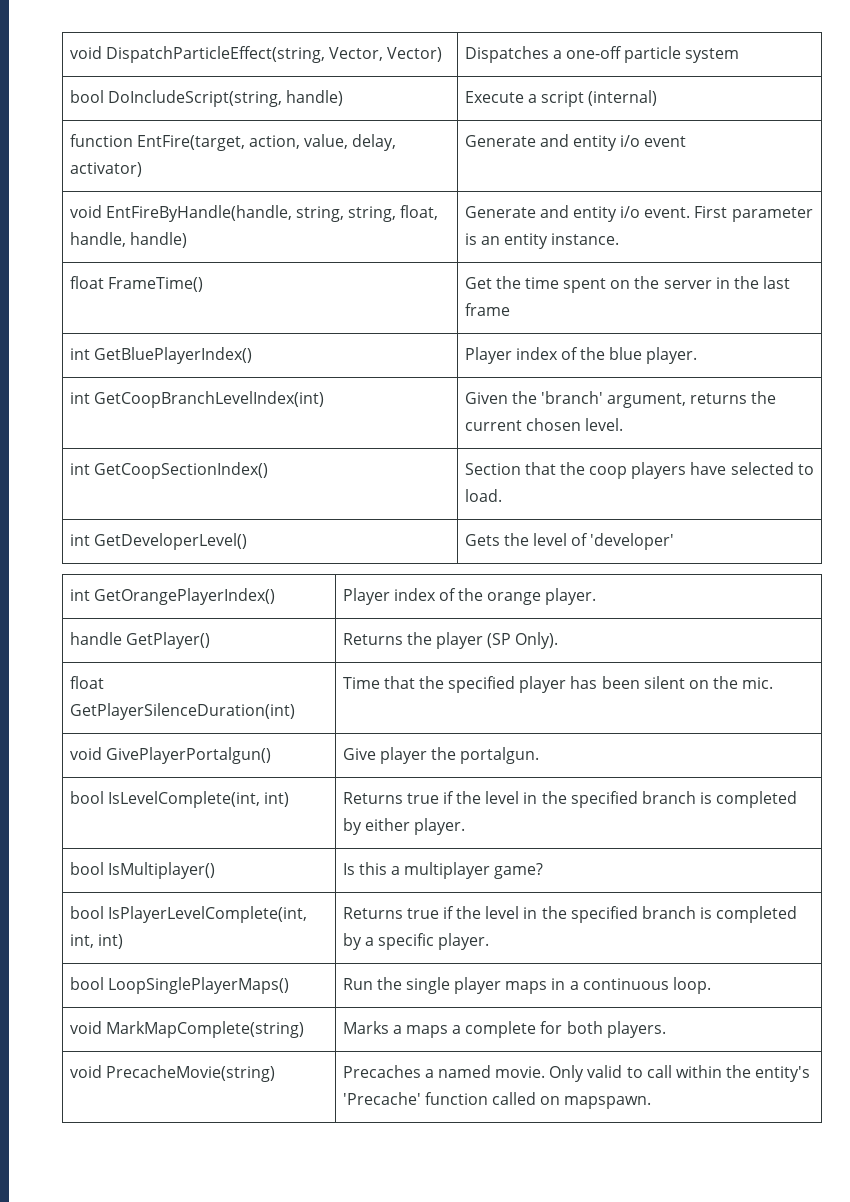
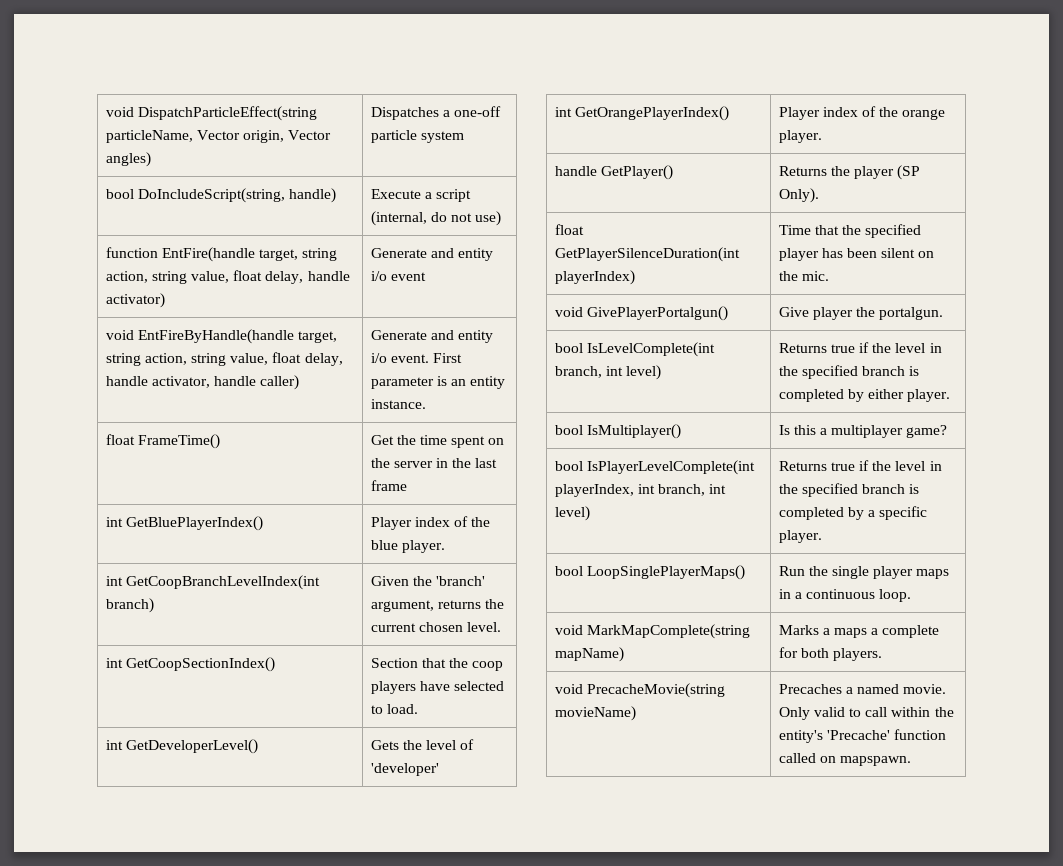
- void DispatchParticleEffect(string, Vector, Vector) | Dispatches a one-off particle system
+ void DispatchParticleEffect(string particleName, Vector origin, Vector angles) | Dispatches a one-off particle system
- bool DoIncludeScript(string, handle) | Execute a script (internal)
- function EntFire(target, action, value, delay, activator) | Generate and entity i/o event
+ bool DoIncludeScript(string, handle) | Execute a script (internal, do not use)
+ function EntFire(handle target, string action, string value, float delay, handle activator) | Generate and entity i/o event
- void EntFireByHandle(handle, string, string, float, handle, handle) | Generate and entity i/o event. First parameter is an entity instance.
+ void EntFireByHandle(handle target, string action, string value, float delay, handle activator, handle caller) | Generate and entity i/o event. First parameter is an entity instance.
- int GetCoopBranchLevelIndex(int) | Given the 'branch' argument, returns the current chosen level.
+ int GetCoopBranchLevelIndex(int branch) | Given the 'branch' argument, returns the current chosen level.
- float GetPlayerSilenceDuration(int) | Time that the specified player has been silent on the mic.
+ float GetPlayerSilenceDuration(int playerIndex) | Time that the specified player has been silent on the mic.
- bool IsLevelComplete(int, int) | Returns true if the level in the specified branch is completed by either player.
+ bool IsLevelComplete(int branch, int level) | Returns true if the level in the specified branch is completed by either player.
- bool IsPlayerLevelComplete(int, int, int) | Returns true if the level in the specified branch is completed by a specific player.
+ bool IsPlayerLevelComplete(int playerIndex, int branch, int level) | Returns true if the level in the specified branch is completed by a specific player.
- void MarkMapComplete(string) | Marks a maps a complete for both players.
+ void MarkMapComplete(string mapName) | Marks a maps a complete for both players.
- void PrecacheMovie(string) | Precaches a named movie. Only valid to call within the entity's 'Precache' function called on mapspawn.
+ void PrecacheMovie(string movieName) | Precaches a named movie. Only valid to call within the entity's 'Precache' function called on mapspawn.

